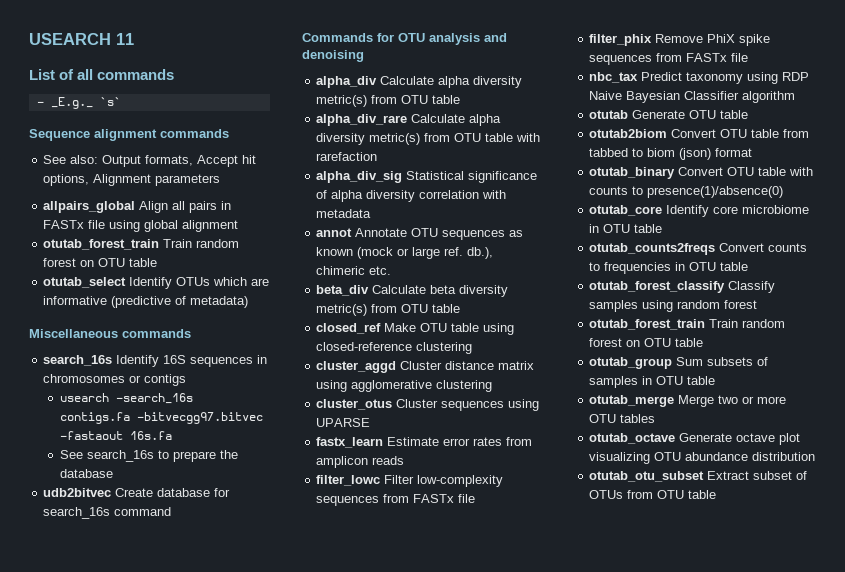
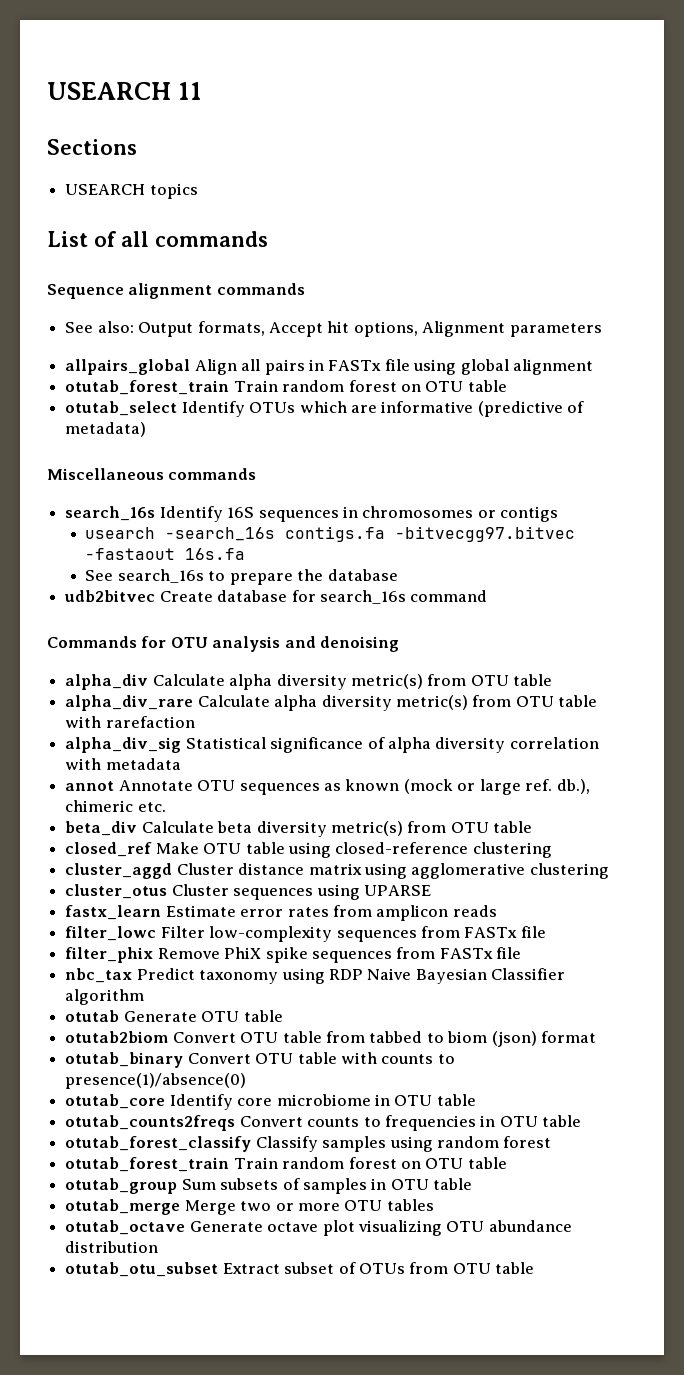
+ Sections
+ USEARCH topics
- - _E.g._ `s`

